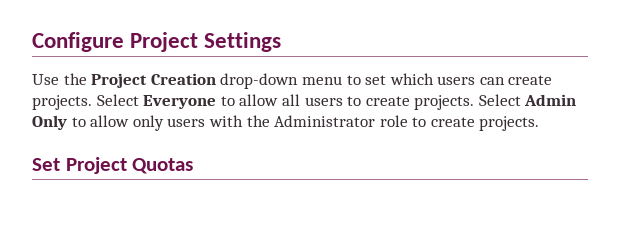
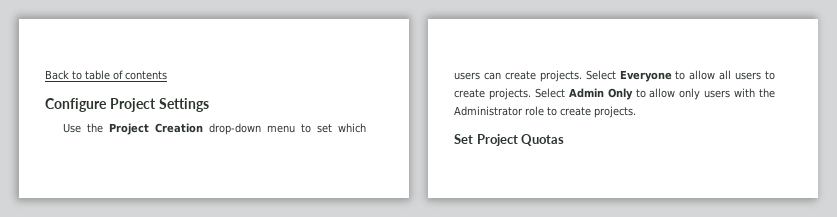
+ Back to table of contents

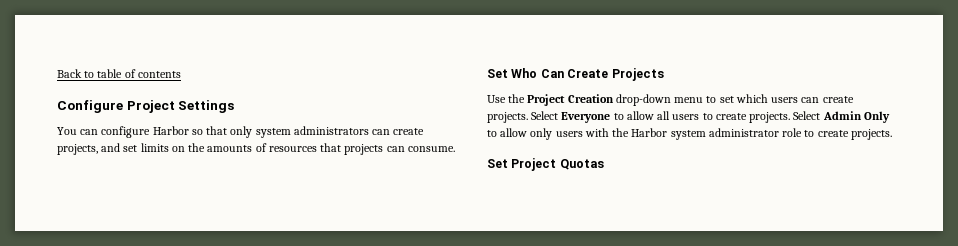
+ You can configure Harbor so that only system administrators can create projects, and set limits on the amounts of resources that projects can consume.
+ Set Who Can Create Projects
- Select Admin Only to allow only users with the Administrator role to create projects.
+ Select Admin Only to allow only users with the Harbor system administrator role to create projects.

